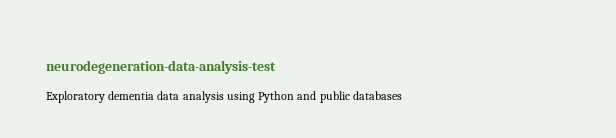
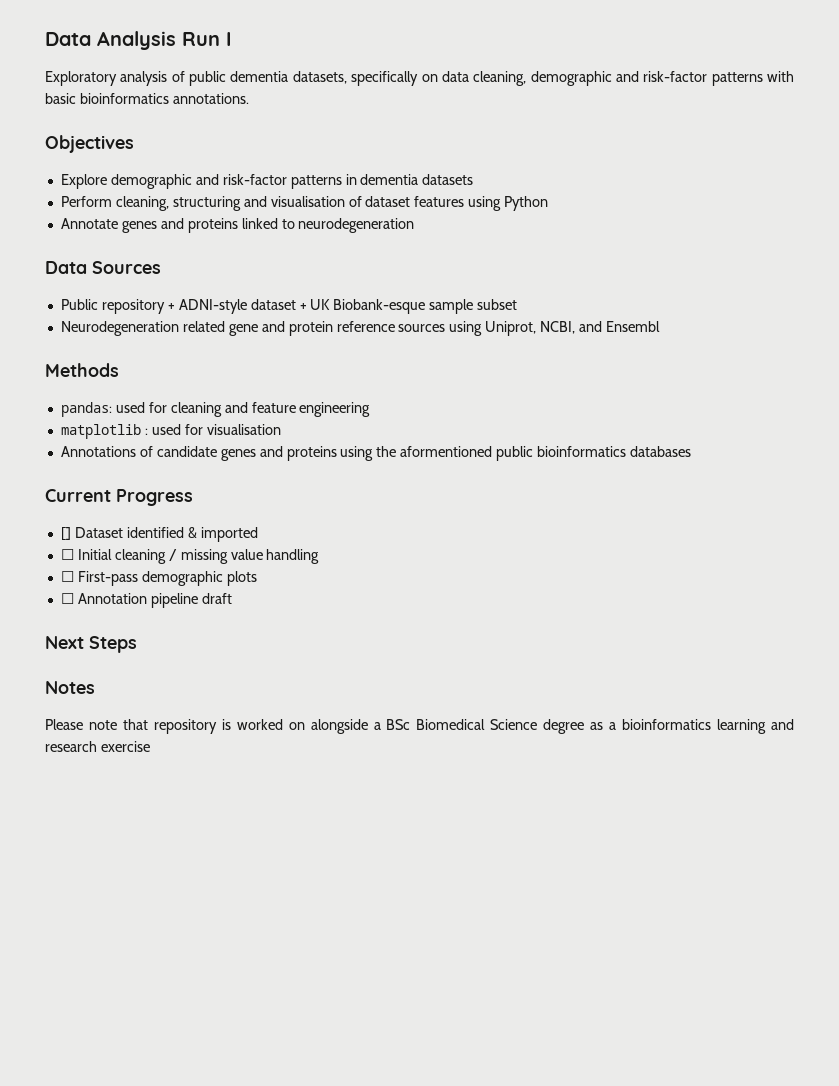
- neurodegeneration-data-analysis-test
- Exploratory dementia data analysis using Python and public databases
+ Data Analysis Run I
+ Exploratory analysis of public dementia datasets, specifically on data cleaning, demographic and risk-factor patterns with basic bioinformatics annotations.
+ Objectives
+ Explore demographic and risk-factor patterns in dementia datasets
+ Perform cleaning, structuring and visualisation of dataset features using Python
+ Annotate genes and proteins linked to neurodegeneration
+ Data Sources
+ Public repository + ADNI-style dataset + UK Biobank-esque sample subset
+ Neurodegeneration related gene and protein reference sources using Uniprot, NCBI, and Ensembl
+ Methods
+ pandas: used for cleaning and feature engineering
+ matplotlib : used for visualisation
+ Annotations of candidate genes and proteins using the aformentioned public bioinformatics databases
+ Current Progress
+ [] Dataset identified & imported
+ ☐ Initial cleaning / missing value handling
+ ☐ First-pass demographic plots
+ ☐ Annotation pipeline draft
+ Next Steps
+ Notes
+ Please note that repository is worked on alongside a BSc Biomedical Science degree as a bioinformatics learning and research exercise

